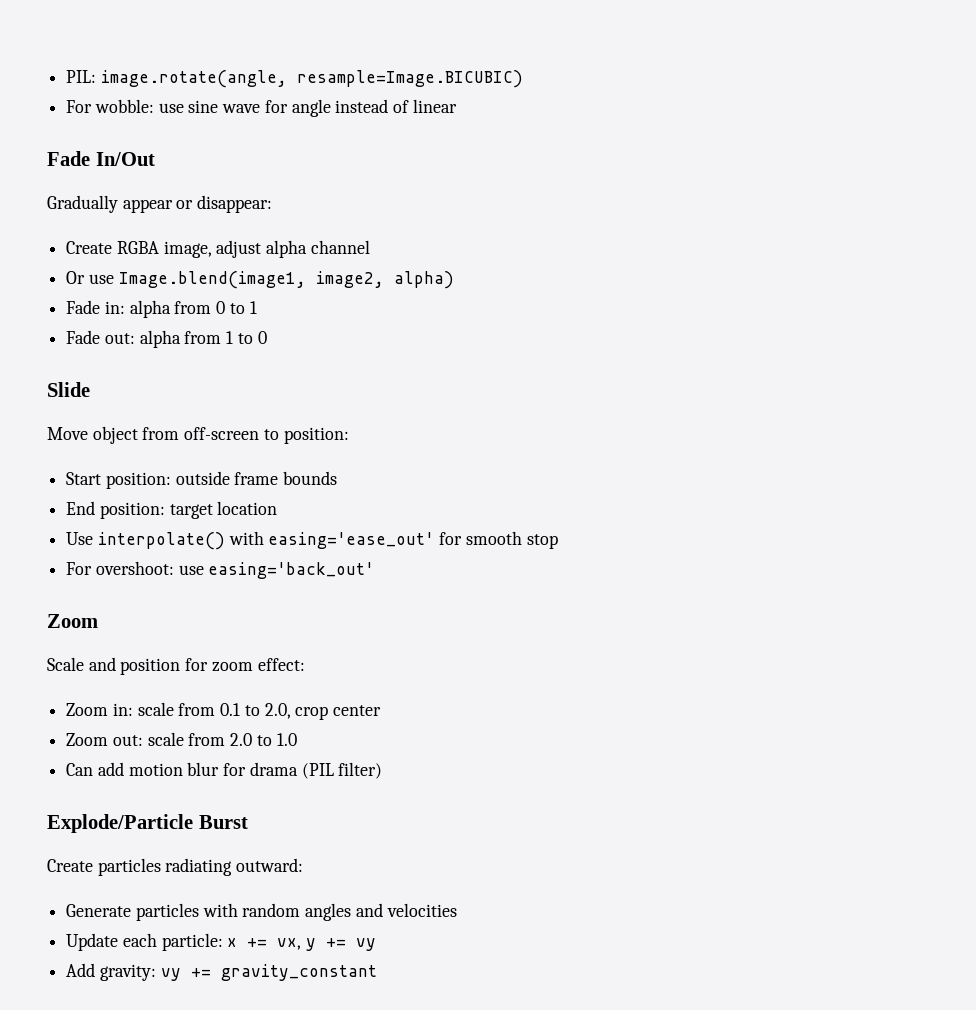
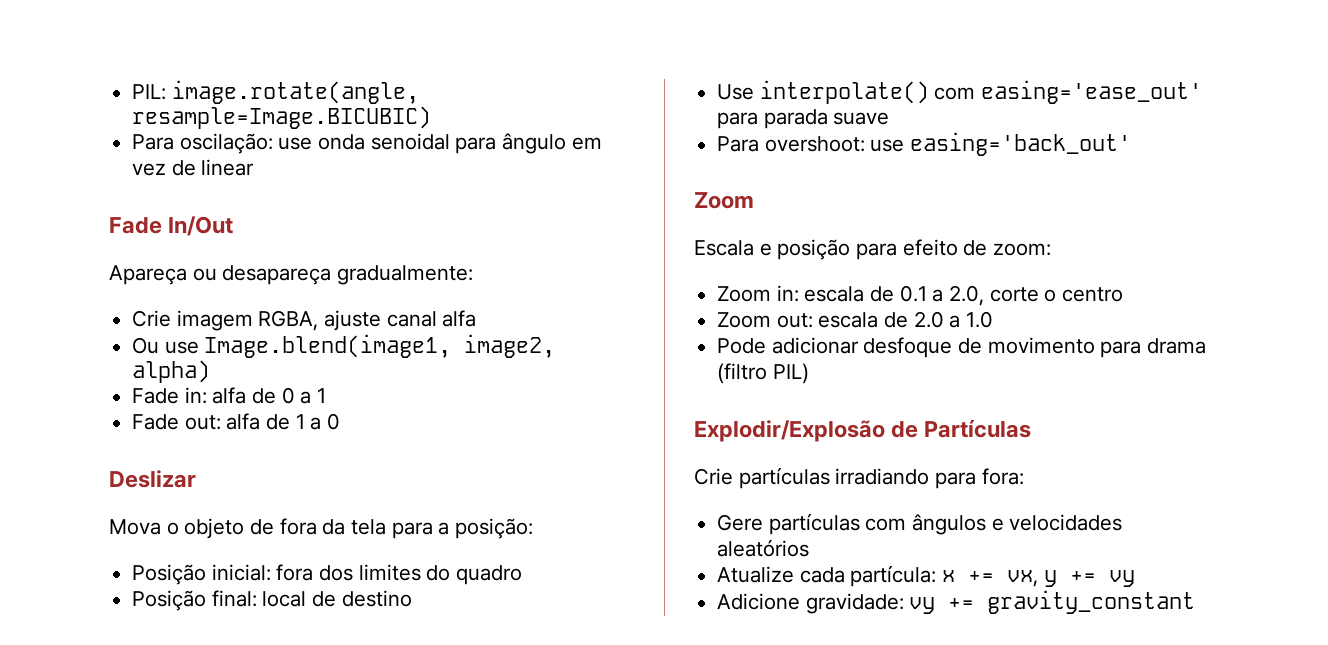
- For wobble: use sine wave for angle instead of linear
+ Para oscilação: use onda senoidal para ângulo em vez de linear
  Fade In/Out
- Gradually appear or disappear:
- Create RGBA image, adjust alpha channel
- Or use Image.blend(image1, image2, alpha)
+ Apareça ou desapareça gradualmente:
+ Crie imagem RGBA, ajuste canal alfa
+ Ou use Image.blend(image1, image2, alpha)
- Fade in: alpha from 0 to 1
+ Fade in: alfa de 0 a 1
- Fade out: alpha from 1 to 0
- Slide
- Move object from off-screen to position:
- Start position: outside frame bounds
- End position: target location
- Use interpolate() with easing='ease_out' for smooth stop
- For overshoot: use easing='back_out'
+ Fade out: alfa de 1 a 0
+ Deslizar
+ Mova o objeto de fora da tela para a posição:
+ Posição inicial: fora dos limites do quadro
+ Posição final: local de destino
+ Use interpolate() com easing='ease_out' para parada suave
+ Para overshoot: use easing='back_out'
  Zoom
- Scale and position for zoom effect:
- Zoom in: scale from 0.1 to 2.0, crop center
- Zoom out: scale from 2.0 to 1.0
- Can add motion blur for drama (PIL filter)
- Explode/Particle Burst
- Create particles radiating outward:
- Generate particles with random angles and velocities
- Update each particle: x += vx, y += vy
+ Escala e posição para efeito de zoom:
+ Zoom in: escala de 0.1 a 2.0, corte o centro
+ Zoom out: escala de 2.0 a 1.0
+ Pode adicionar desfoque de movimento para drama (filtro PIL)
+ Explodir/Explosão de Partículas
+ Crie partículas irradiando para fora:
+ Gere partículas com ângulos e velocidades aleatórios
+ Atualize cada partícula: x += vx, y += vy
- Add gravity: vy += gravity_constant
+ Adicione gravidade: vy += gravity_constant

